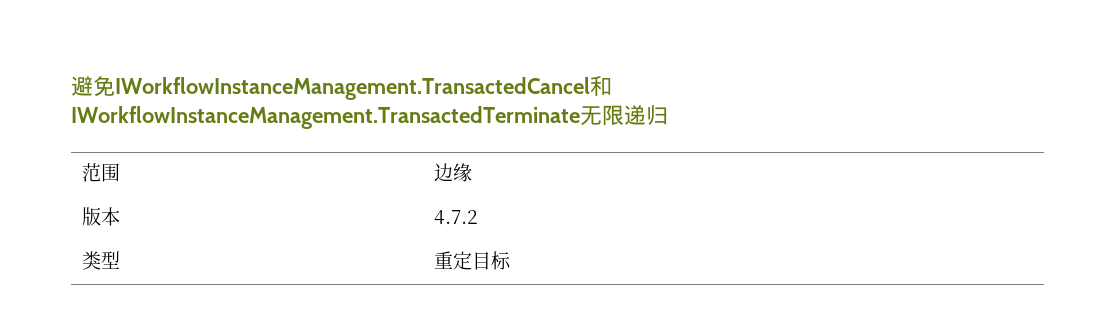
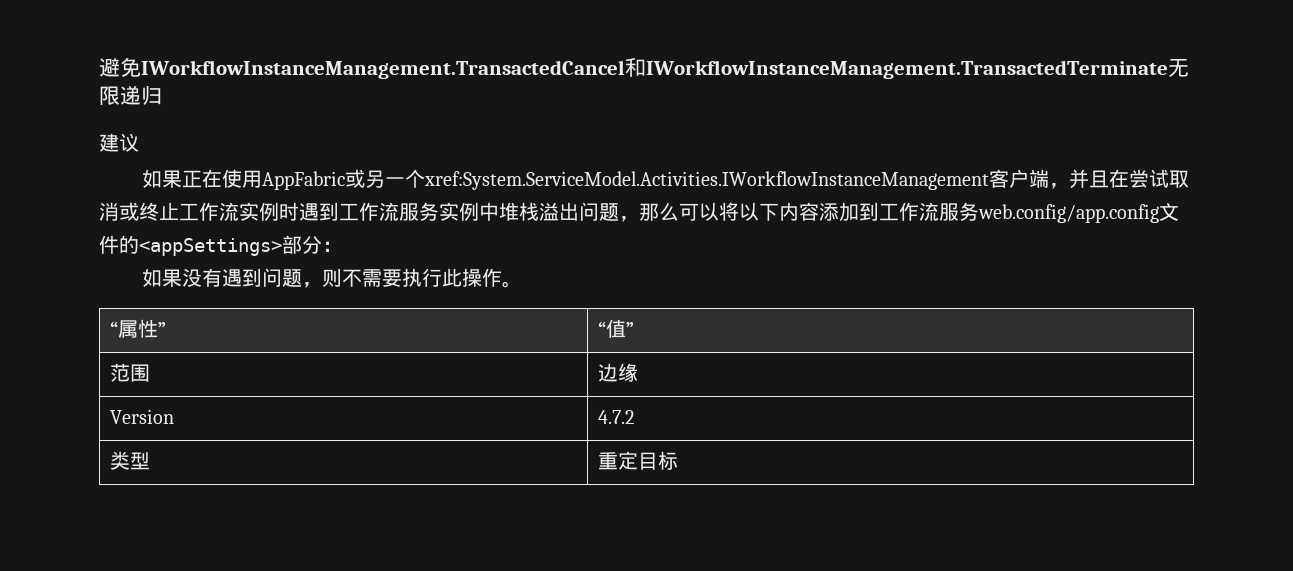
+ 建议
+ 如果正在使用AppFabric或另一个xref:System.ServiceModel.Activities.IWorkflowInstanceManagement客户端，并且在尝试取消或终止工作流实例时遇到工作流服务实例中堆栈溢出问题，那么可以将以下内容添加到工作流服务web.config/app.config文件的<appSettings>部分：
+ 如果没有遇到问题，则不需要执行此操作。
+ “属性” | “值”
- 版本 | 4.7.2
+ Version | 4.7.2

